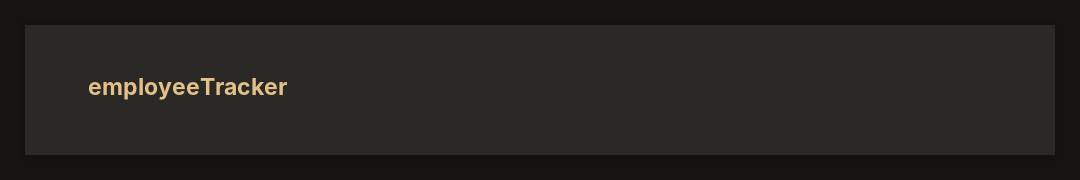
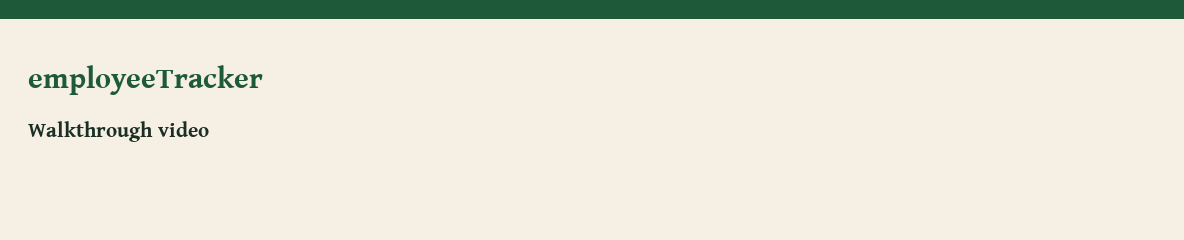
+ Walkthrough video

